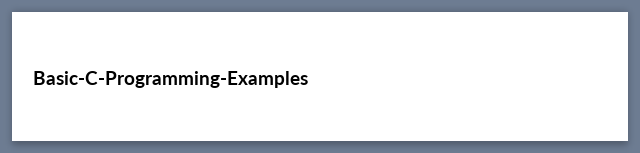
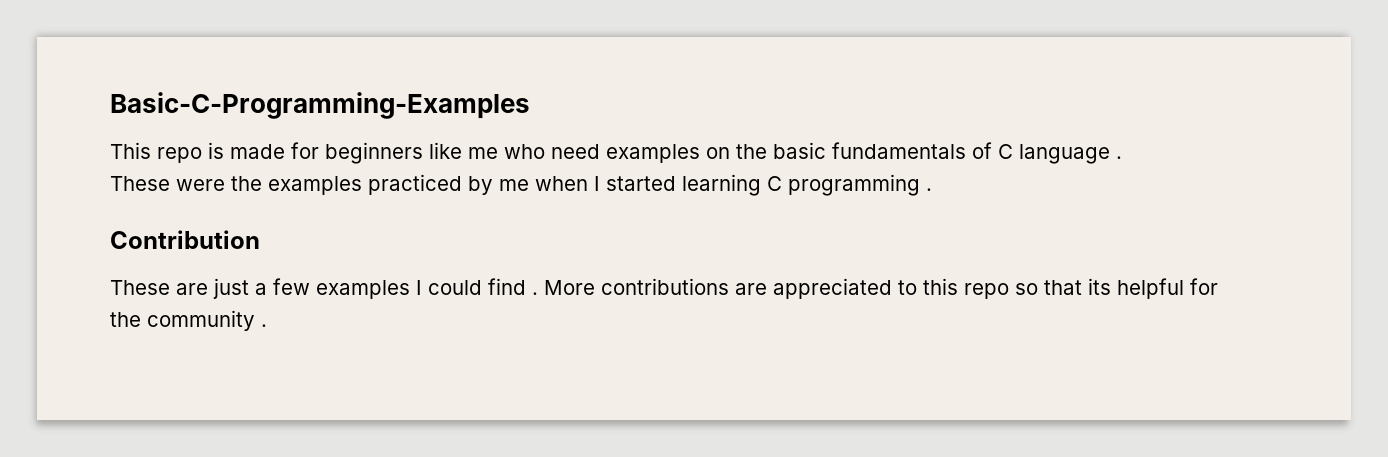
+ This repo is made for beginners like me who need examples on the basic fundamentals of C language .
+ These were the examples practiced by me when I started learning C programming .
+ Contribution
+ These are just a few examples I could find . More contributions are appreciated to this repo so that its helpful for the community .

